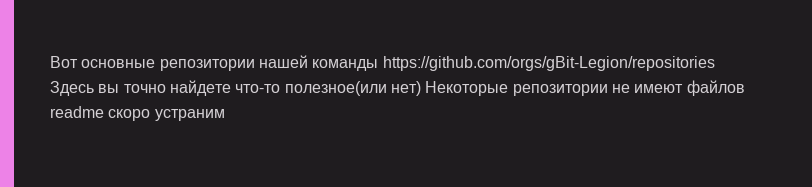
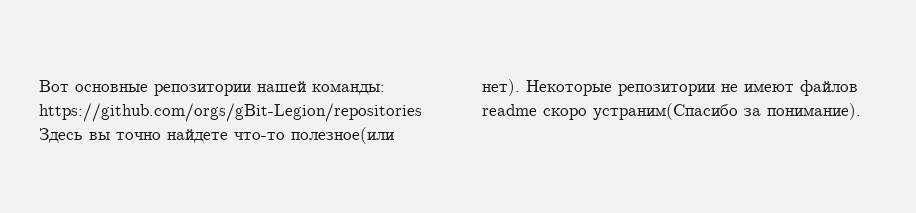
- Вот основные репозитории нашей команды https://github.com/orgs/gBit-Legion/repositories Здесь вы точно найдете что-то полезное(или нет) Некоторые репозитории не имеют файлов readme скоро устраним
+ Вот основные репозитории нашей команды: https://github.com/orgs/gBit-Legion/repositories Здесь вы точно найдете что-то полезное(или нет). Некоторые репозитории не имеют файлов readme скоро устраним(Спасибо за понимание).

